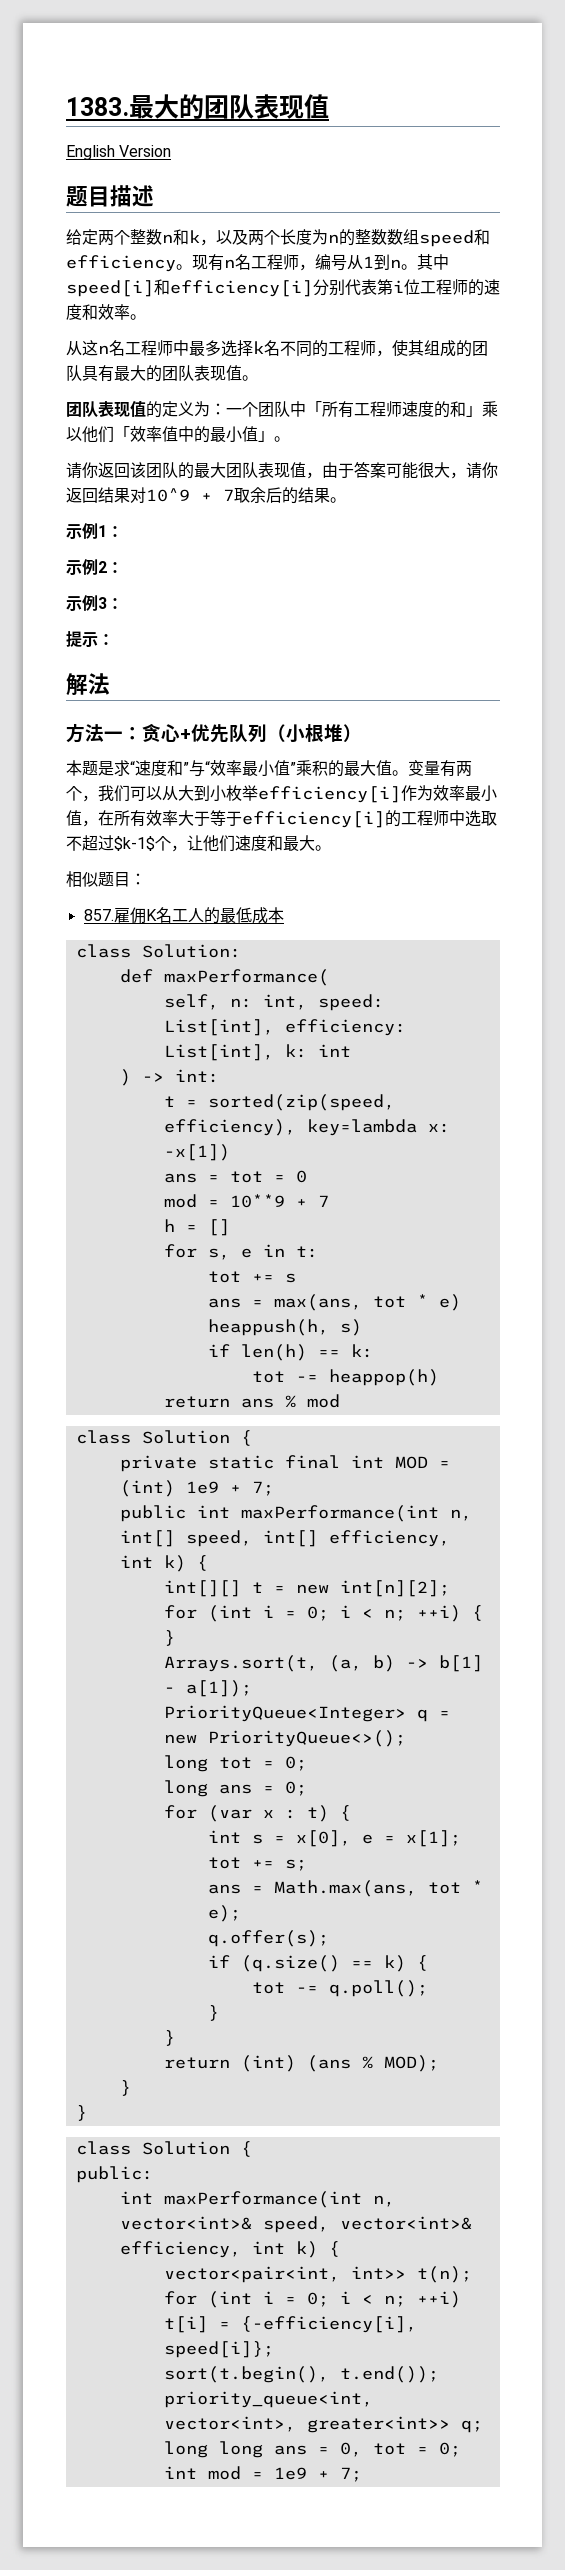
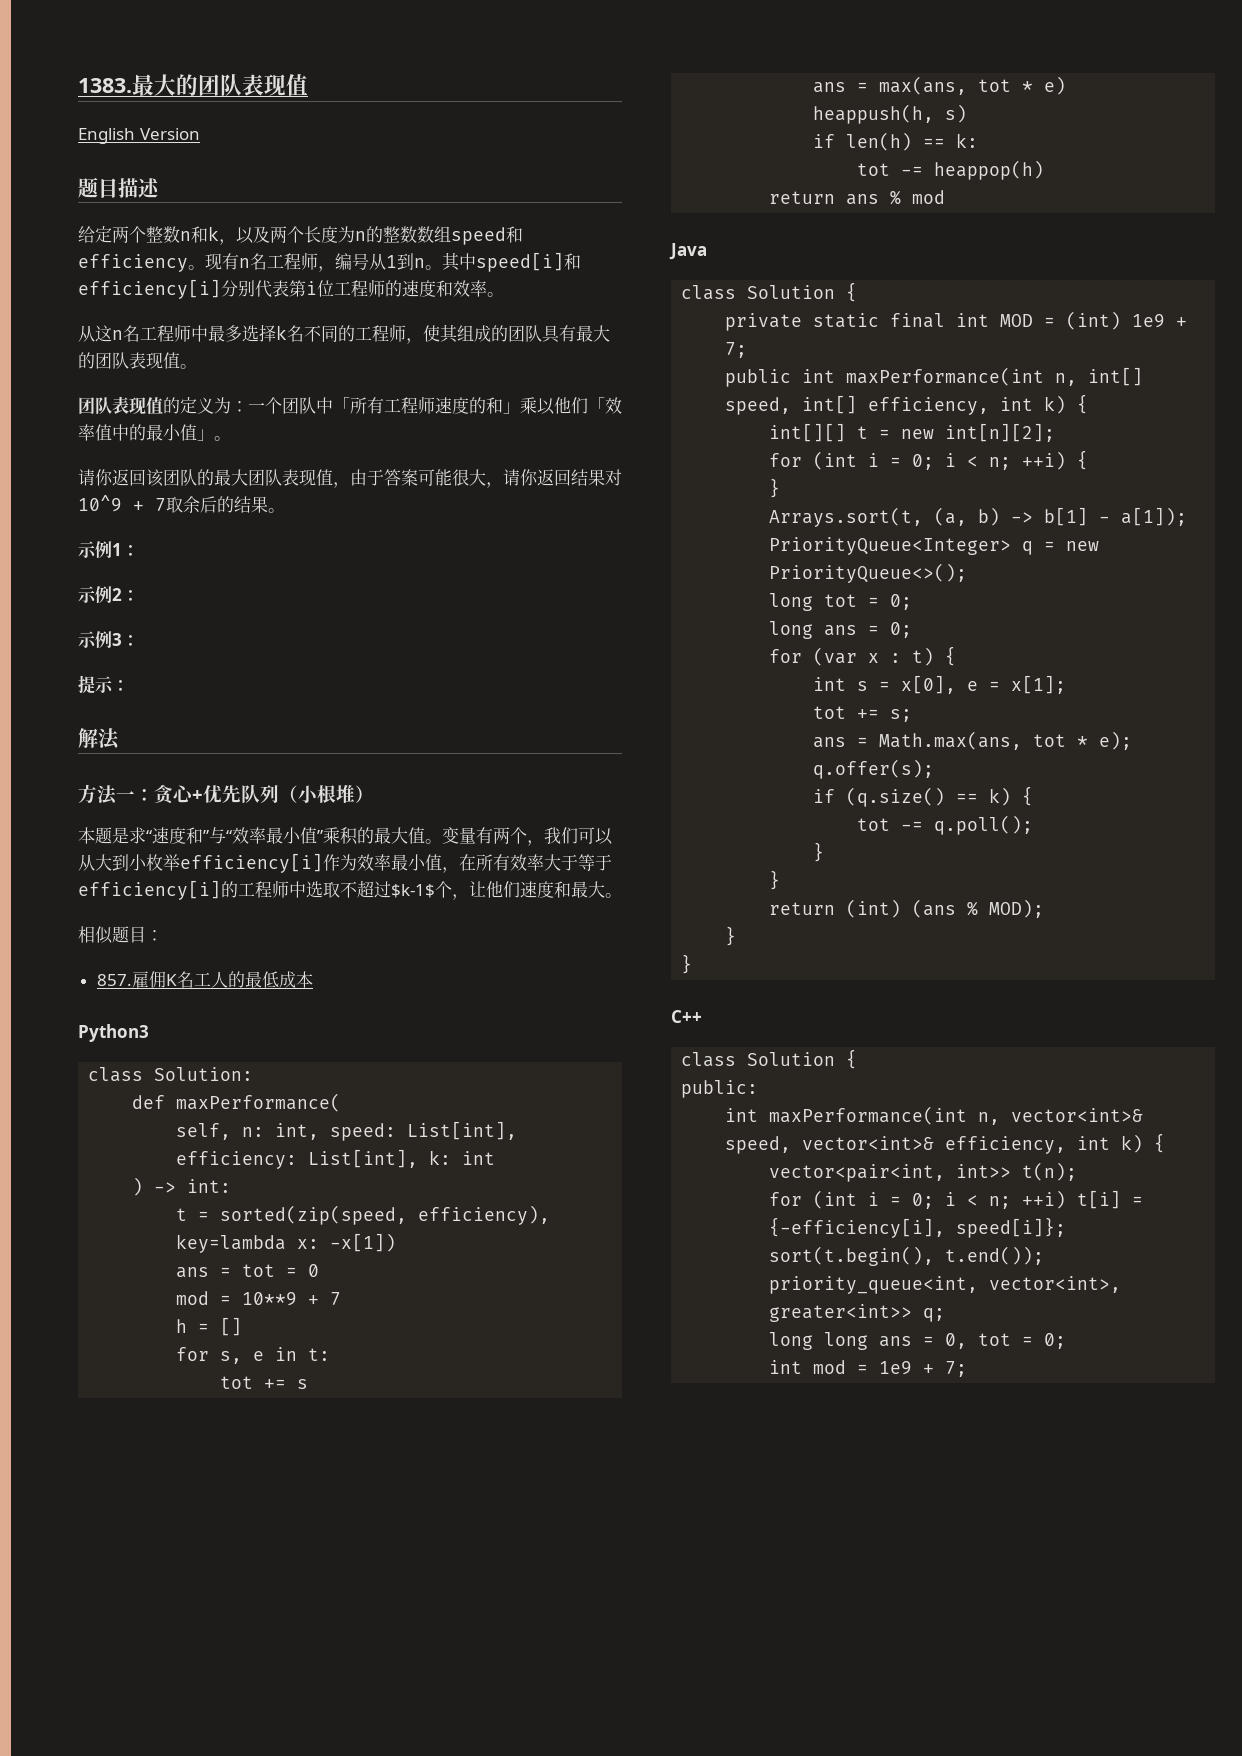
+ Python3
+ Java
+ C++

